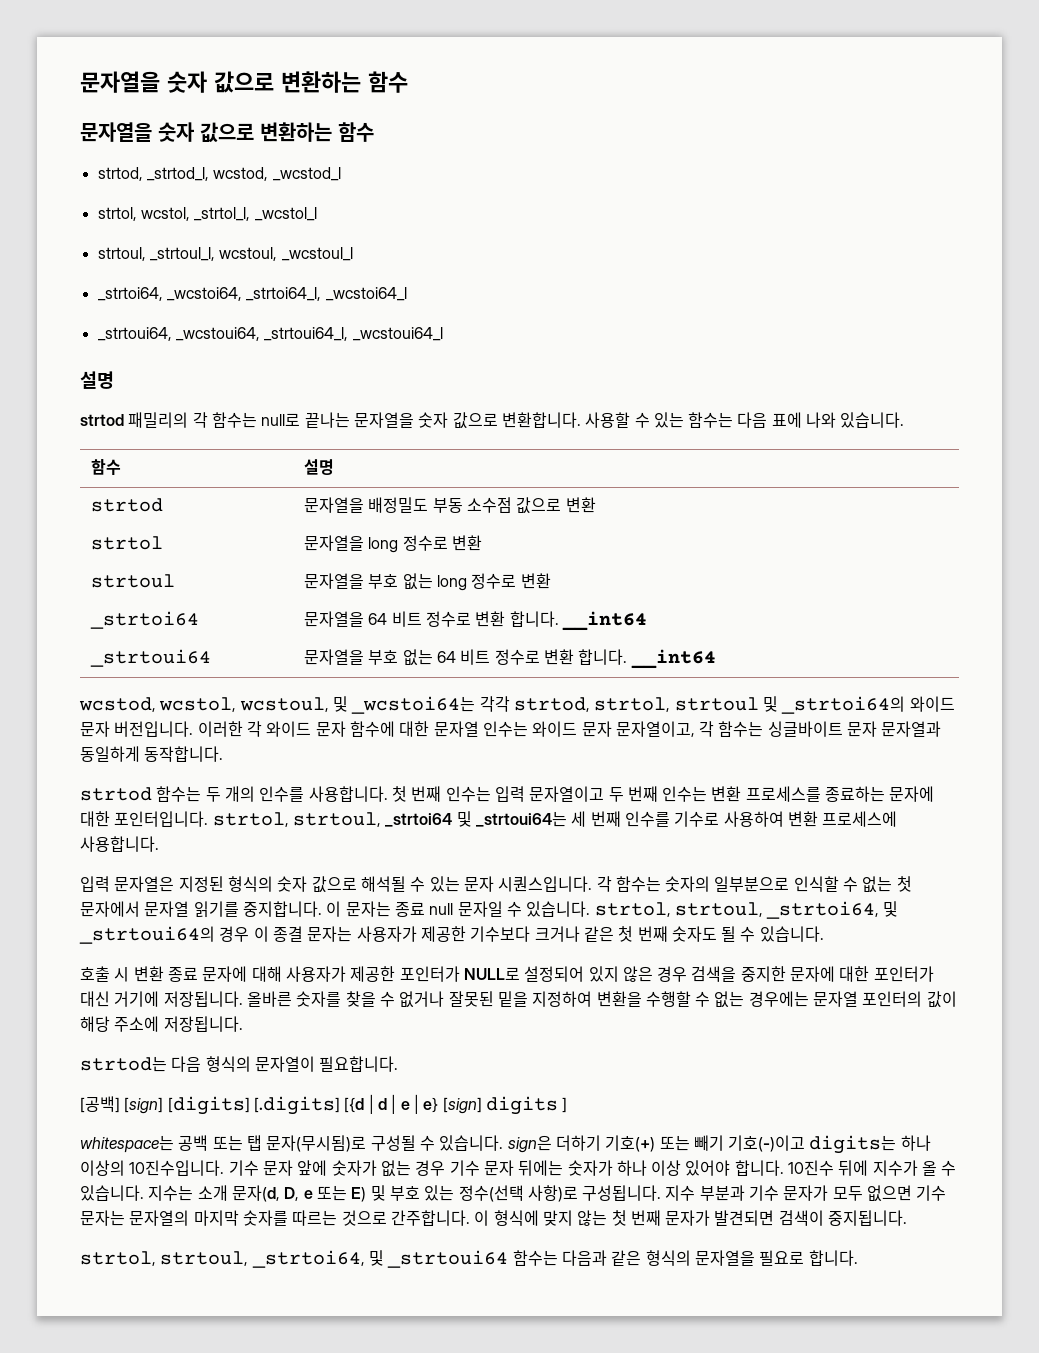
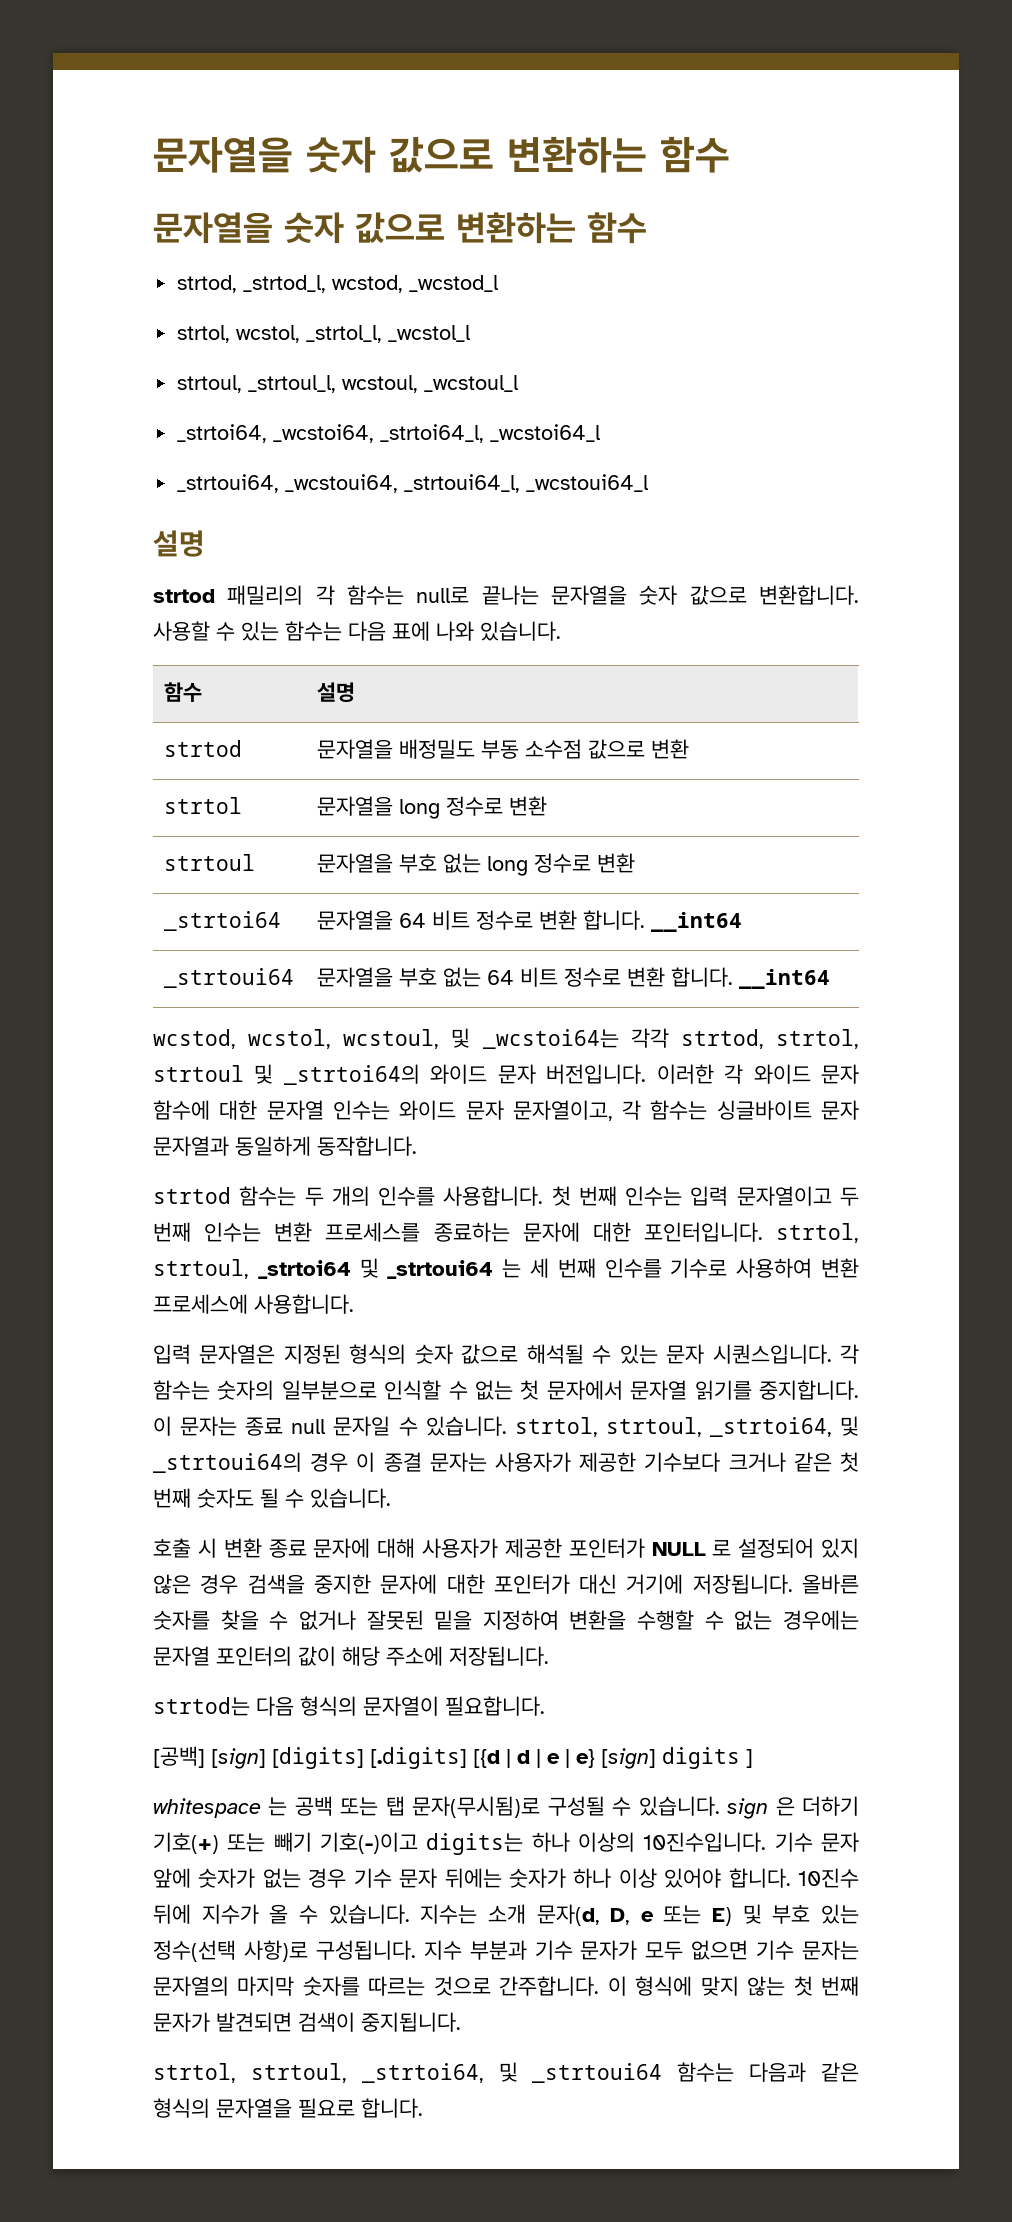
- 첫 번째 인수는 입력 문자열이고 두 번째 인수는 변환 프로세스를 종료하는 문자에 대한 포인터입니다. strtol, strtoul, _strtoi64 및 _strtoui64는 세 번째 인수를 기수로 사용하여 변환 프로세스에 사용합니다.
+ 첫 번째 인수는 입력 문자열이고 두 번째 인수는 변환 프로세스를 종료하는 문자에 대한 포인터입니다. strtol, strtoul, _strtoi64 및 _strtoui64 는 세 번째 인수를 기수로 사용하여 변환 프로세스에 사용합니다.
- 호출 시 변환 종료 문자에 대해 사용자가 제공한 포인터가 NULL로 설정되어 있지 않은 경우 검색을 중지한 문자에 대한 포인터가 대신 거기에 저장됩니다.
+ 호출 시 변환 종료 문자에 대해 사용자가 제공한 포인터가 NULL 로 설정되어 있지 않은 경우 검색을 중지한 문자에 대한 포인터가 대신 거기에 저장됩니다.
- whitespace는 공백 또는 탭 문자(무시됨)로 구성될 수 있습니다. sign은 더하기 기호(+) 또는 빼기 기호(-)이고 digits는 하나 이상의 10진수입니다.
+ whitespace 는 공백 또는 탭 문자(무시됨)로 구성될 수 있습니다. sign 은 더하기 기호(+) 또는 빼기 기호(-)이고 digits는 하나 이상의 10진수입니다.

